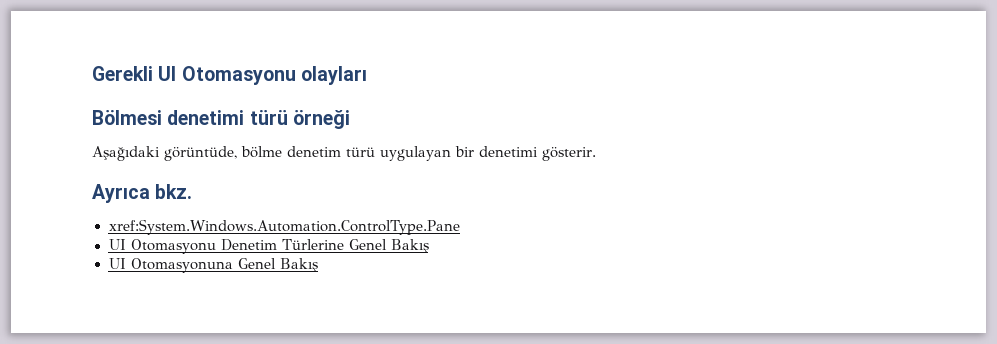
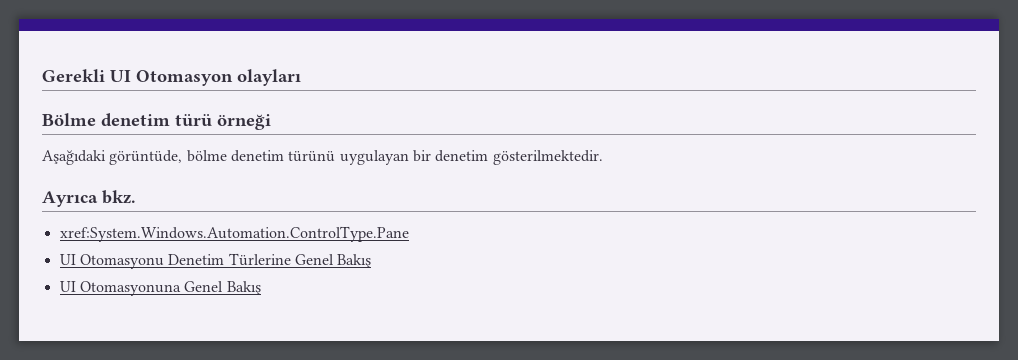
- Gerekli UI Otomasyonu olayları
+ Gerekli UI Otomasyon olayları
- Bölmesi denetimi türü örneği
+ Bölme denetim türü örneği
- Aşağıdaki görüntüde, bölme denetim türü uygulayan bir denetimi gösterir.
+ Aşağıdaki görüntüde, bölme denetim türünü uygulayan bir denetim gösterilmektedir.

